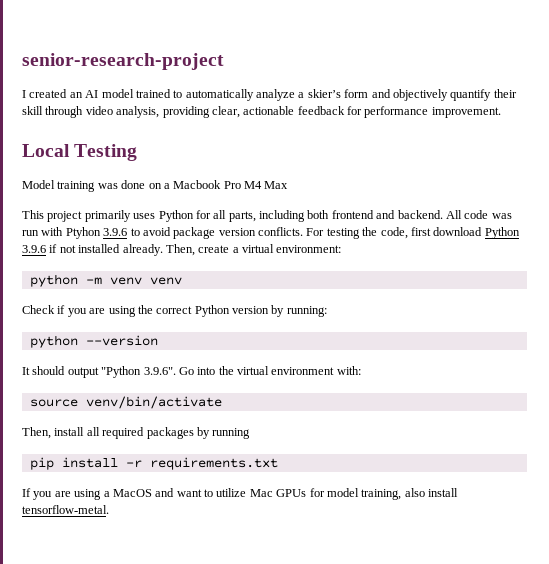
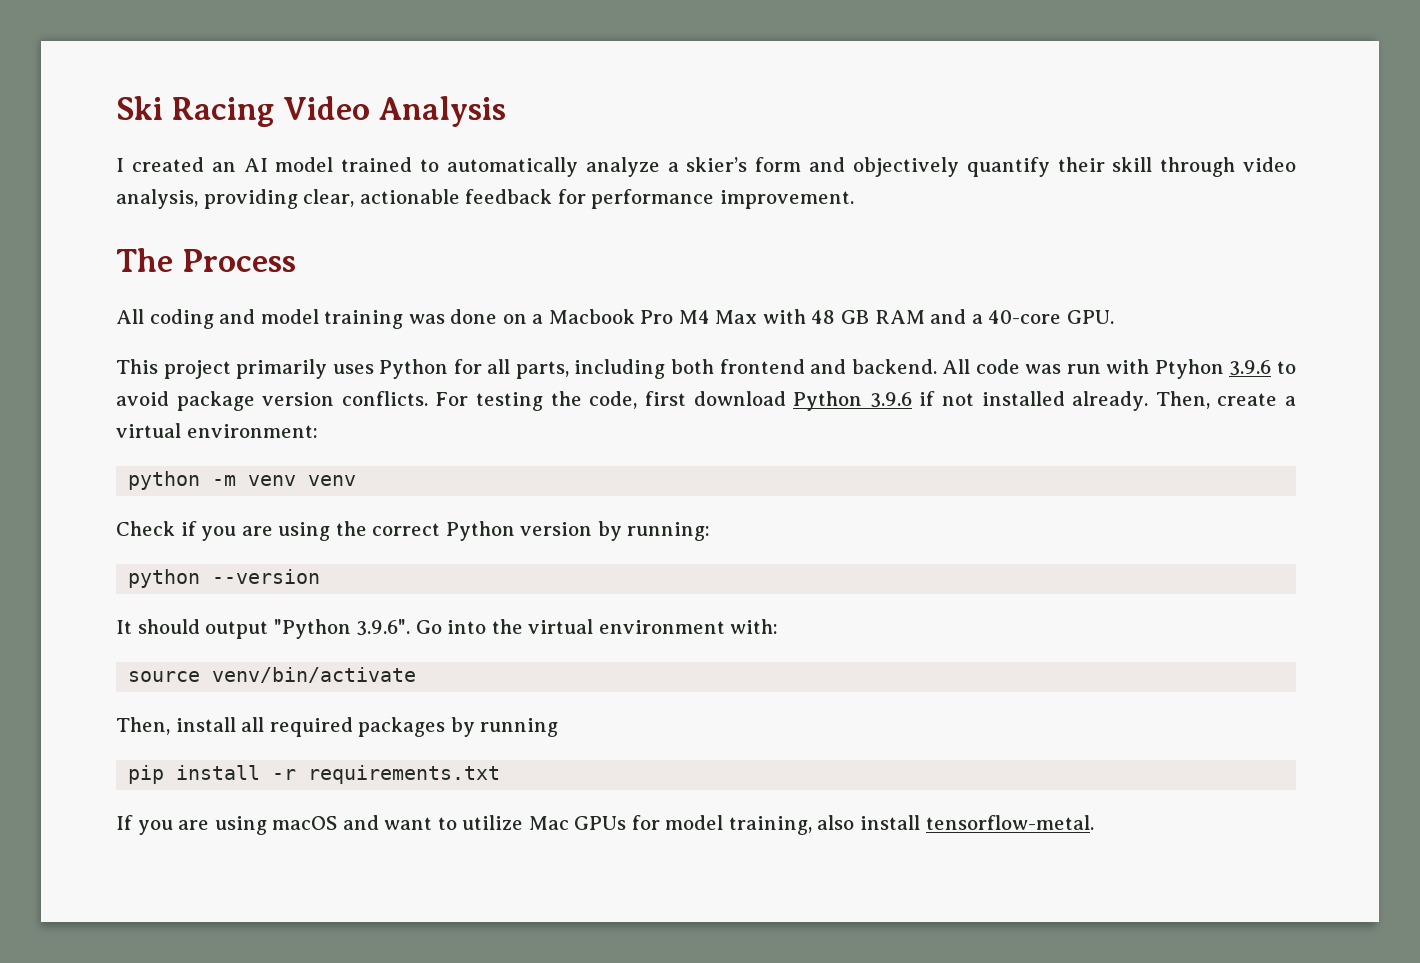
- senior-research-project
+ Ski Racing Video Analysis
- Local Testing
- Model training was done on a Macbook Pro M4 Max
+ The Process
+ All coding and model training was done on a Macbook Pro M4 Max with 48 GB RAM and a 40-core GPU.
- If you are using a MacOS and want to utilize Mac GPUs for model training, also install tensorflow-metal.
+ If you are using macOS and want to utilize Mac GPUs for model training, also install tensorflow-metal.

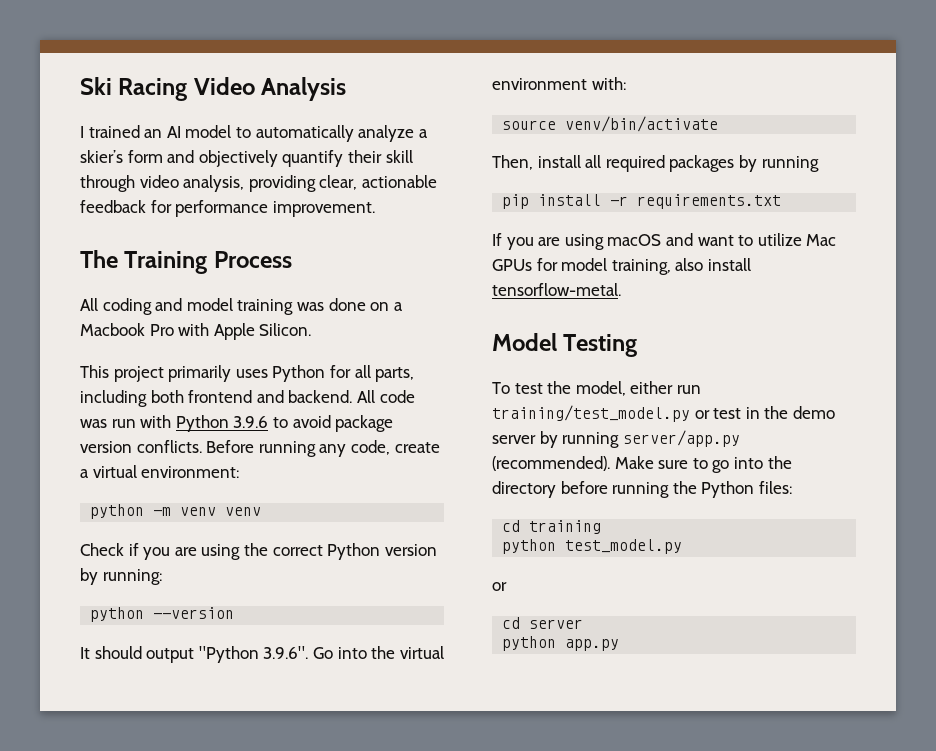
- I created an AI model trained to automatically analyze a skier’s form and objectively quantify their skill through video analysis, providing clear, actionable feedback for performance improvement.
+ I trained an AI model to automatically analyze a skier’s form and objectively quantify their skill through video analysis, providing clear, actionable feedback for performance improvement.
- The Process
+ The Training Process
- All coding and model training was done on a Macbook Pro M4 Max with 48 GB RAM and a 40-core GPU.
+ All coding and model training was done on a Macbook Pro with Apple Silicon.
- All code was run with Ptyhon 3.9.6 to avoid package version conflicts.
+ All code was run with Python 3.9.6 to avoid package version conflicts.
- For testing the code, first download Python 3.9.6 if not installed already. Then, create a virtual environment:
+ Before running any code, create a virtual environment:
+ Model Testing
+ To test the model, either run training/test_model.py or test in the demo server by running server/app.py (recommended). Make sure to go into the directory before running the Python files:
+ cd training
+ python test_model.py
+ or
+ cd server
+ python app.py

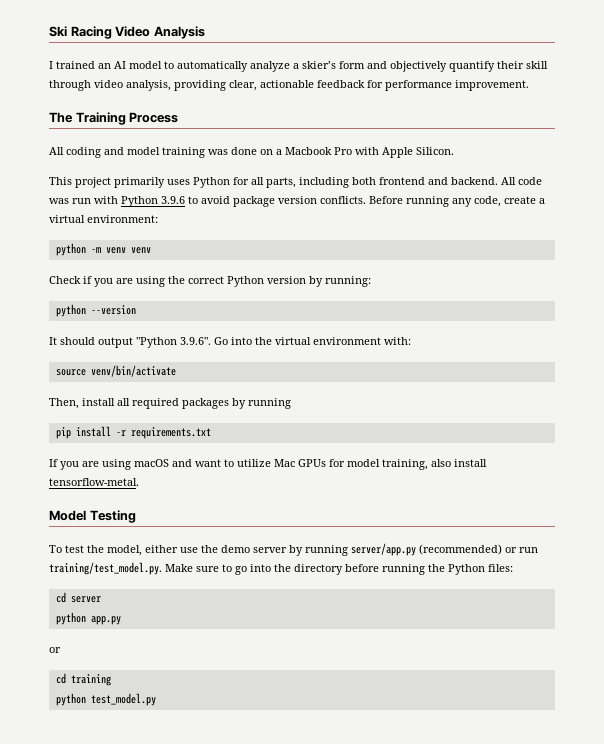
- To test the model, either run training/test_model.py or test in the demo server by running server/app.py (recommended). Make sure to go into the directory before running the Python files:
+ To test the model, either use the demo server by running server/app.py (recommended) or run training/test_model.py. Make sure to go into the directory before running the Python files:
+ cd server
+ python app.py
+ or
  python test_model.py
- or
- cd server
- python app.py

